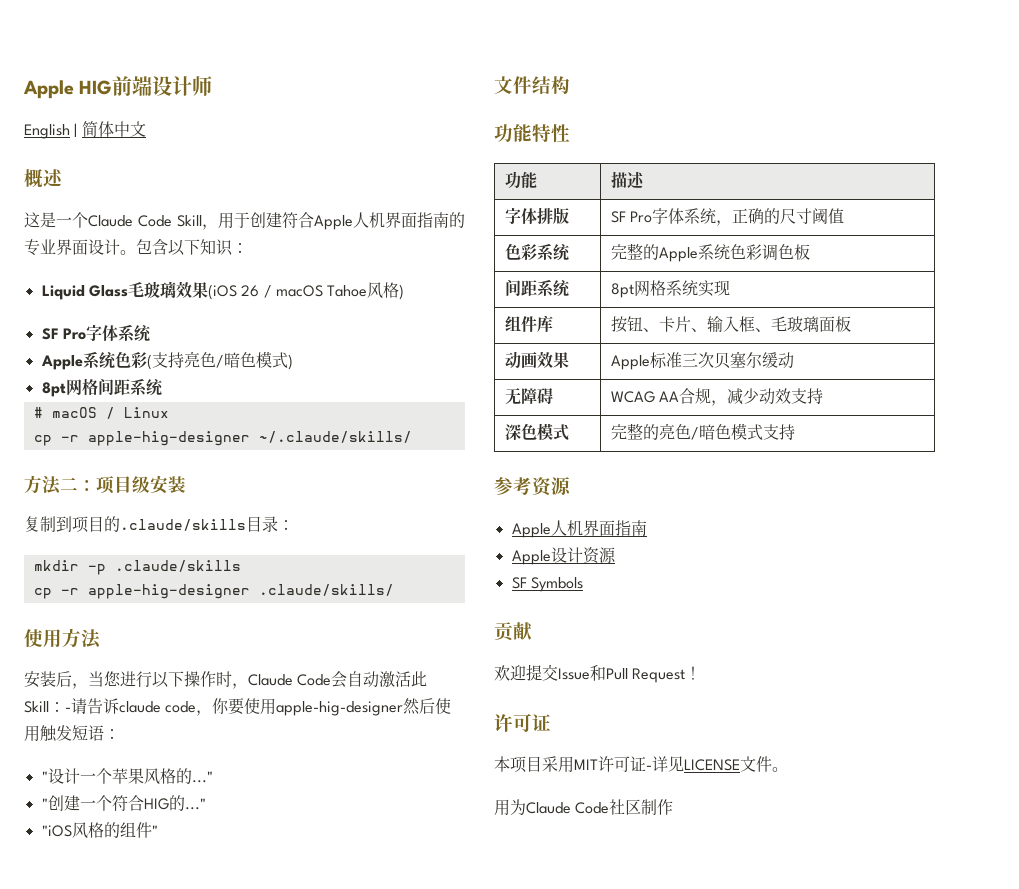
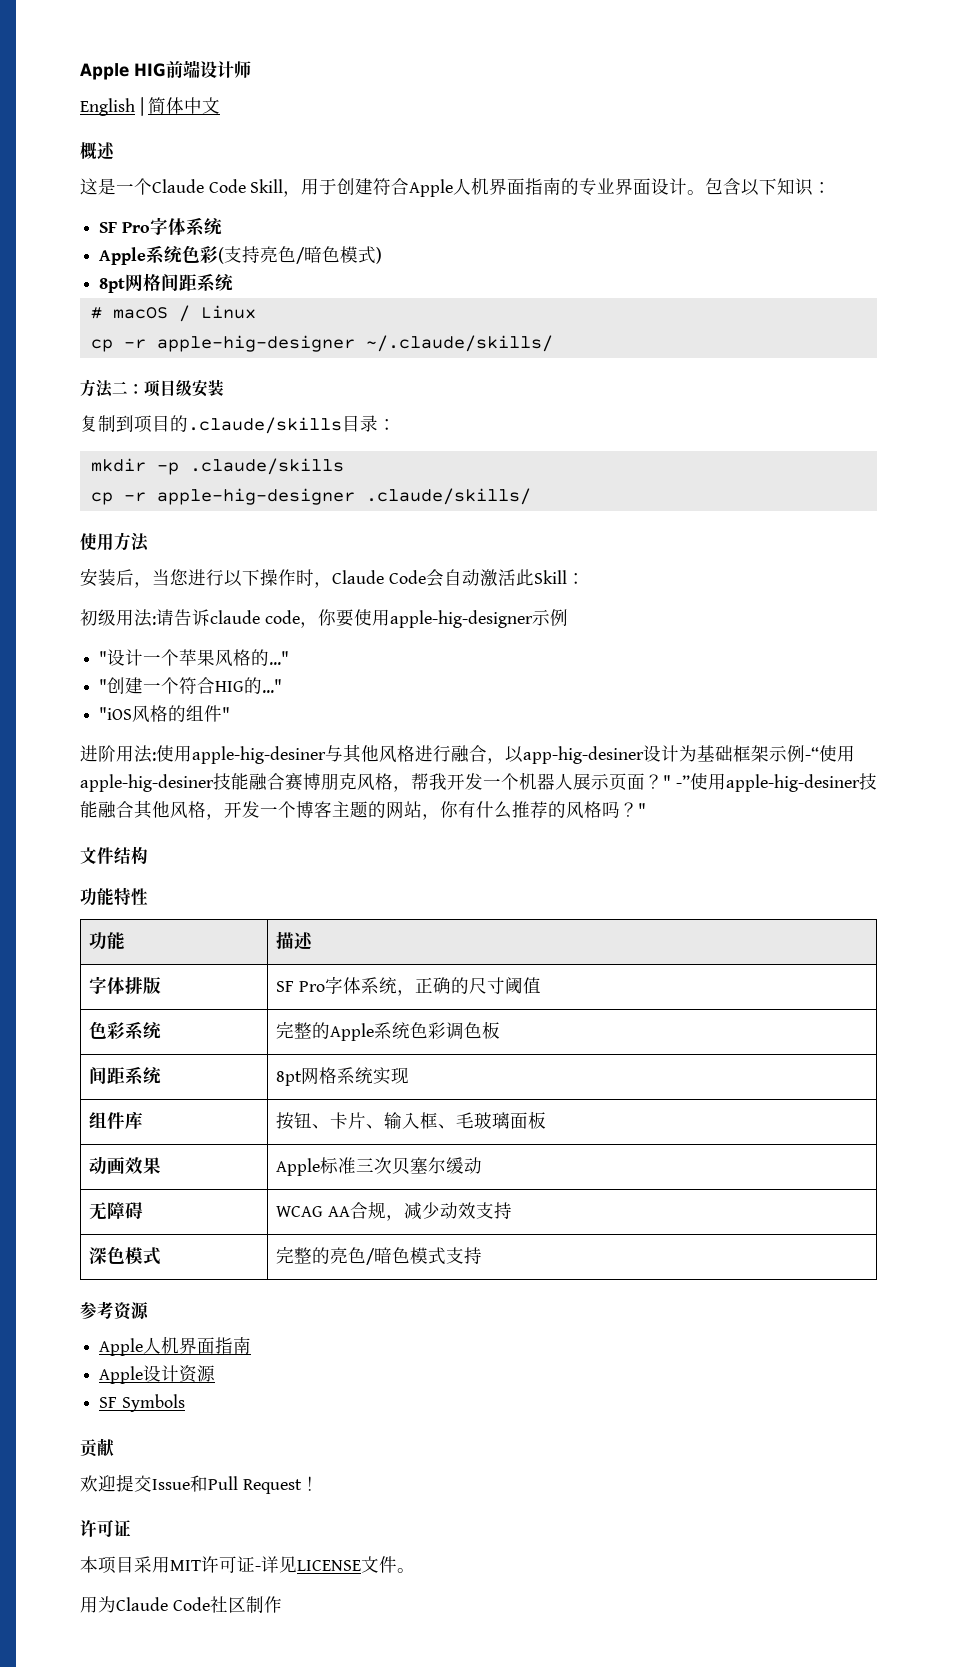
- Liquid Glass毛玻璃效果(iOS 26 / macOS Tahoe风格)
- 安装后，当您进行以下操作时，Claude Code会自动激活此Skill：-请告诉claude code，你要使用apple-hig-designer然后使用触发短语：
+ 安装后，当您进行以下操作时，Claude Code会自动激活此Skill：
+ 初级用法:请告诉claude code，你要使用apple-hig-designer示例
+ 进阶用法:使用apple-hig-desiner与其他风格进行融合，以app-hig-desiner设计为基础框架示例-“使用apple-hig-desiner技能融合赛博朋克风格，帮我开发一个机器人展示页面？" -”使用apple-hig-desiner技能融合其他风格，开发一个博客主题的网站，你有什么推荐的风格吗？"

